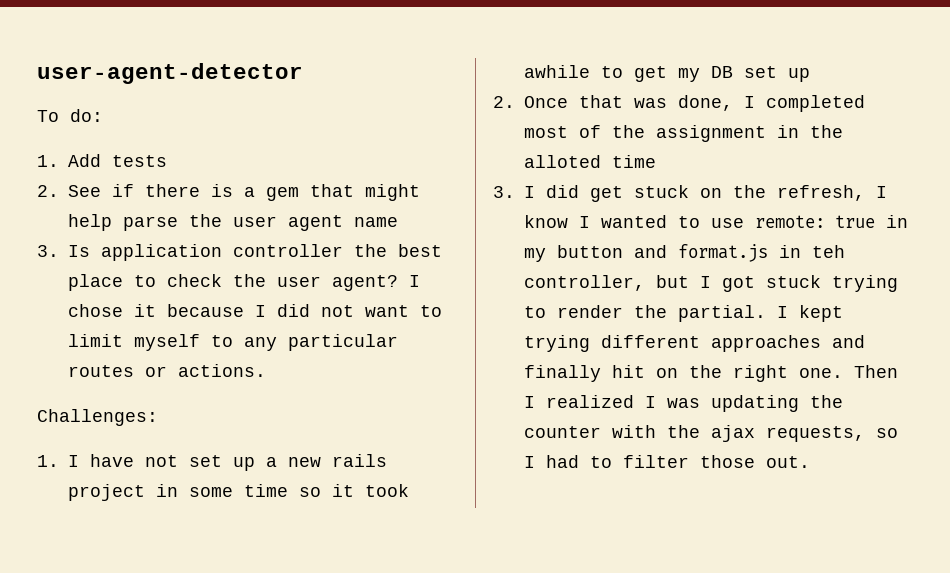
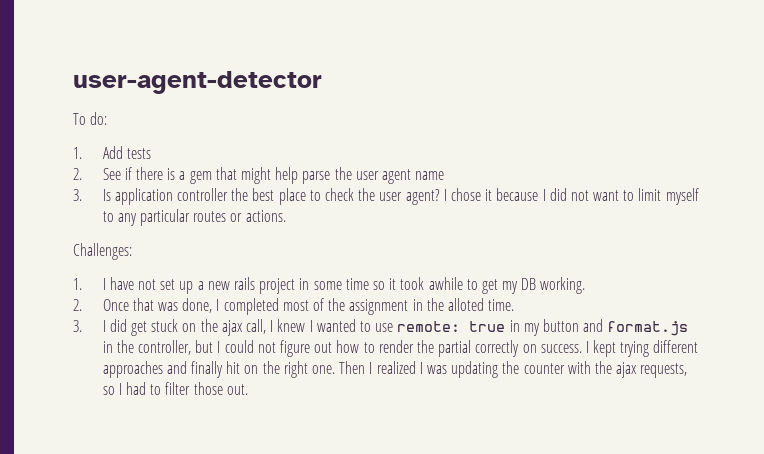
- 1. I have not set up a new rails project in some time so it took awhile to get my DB set up
+ 1. I have not set up a new rails project in some time so it took awhile to get my DB working.
- 2. Once that was done, I completed most of the assignment in the alloted time
+ 2. Once that was done, I completed most of the assignment in the alloted time.
- 3. I did get stuck on the refresh, I know I wanted to use remote: true in my button and format.js in teh controller, but I got stuck trying to render the partial.
+ 3. I did get stuck on the ajax call, I knew I wanted to use remote: true in my button and format.js in the controller, but I could not figure out how to render the partial correctly on success.

